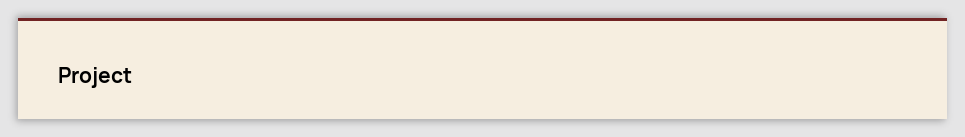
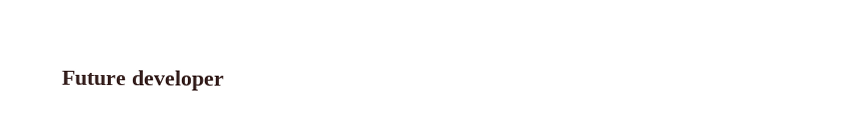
- Project
+ Future developer

